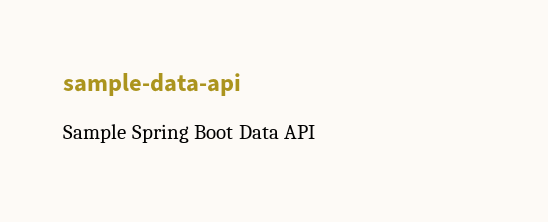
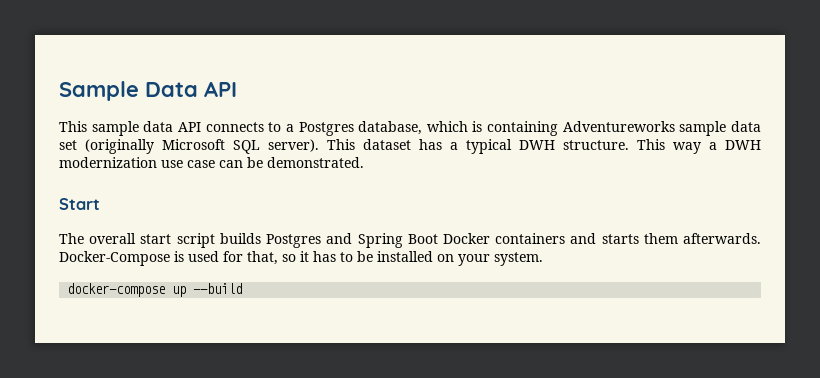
- sample-data-api
- Sample Spring Boot Data API
+ Sample Data API
+ This sample data API connects to a Postgres database, which is containing Adventureworks sample data set (originally Microsoft SQL server). This dataset has a typical DWH structure. This way a DWH modernization use case can be demonstrated.
+ Start
+ The overall start script builds Postgres and Spring Boot Docker containers and starts them afterwards. Docker-Compose is used for that, so it has to be installed on your system.
+ docker-compose up --build

